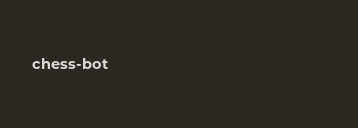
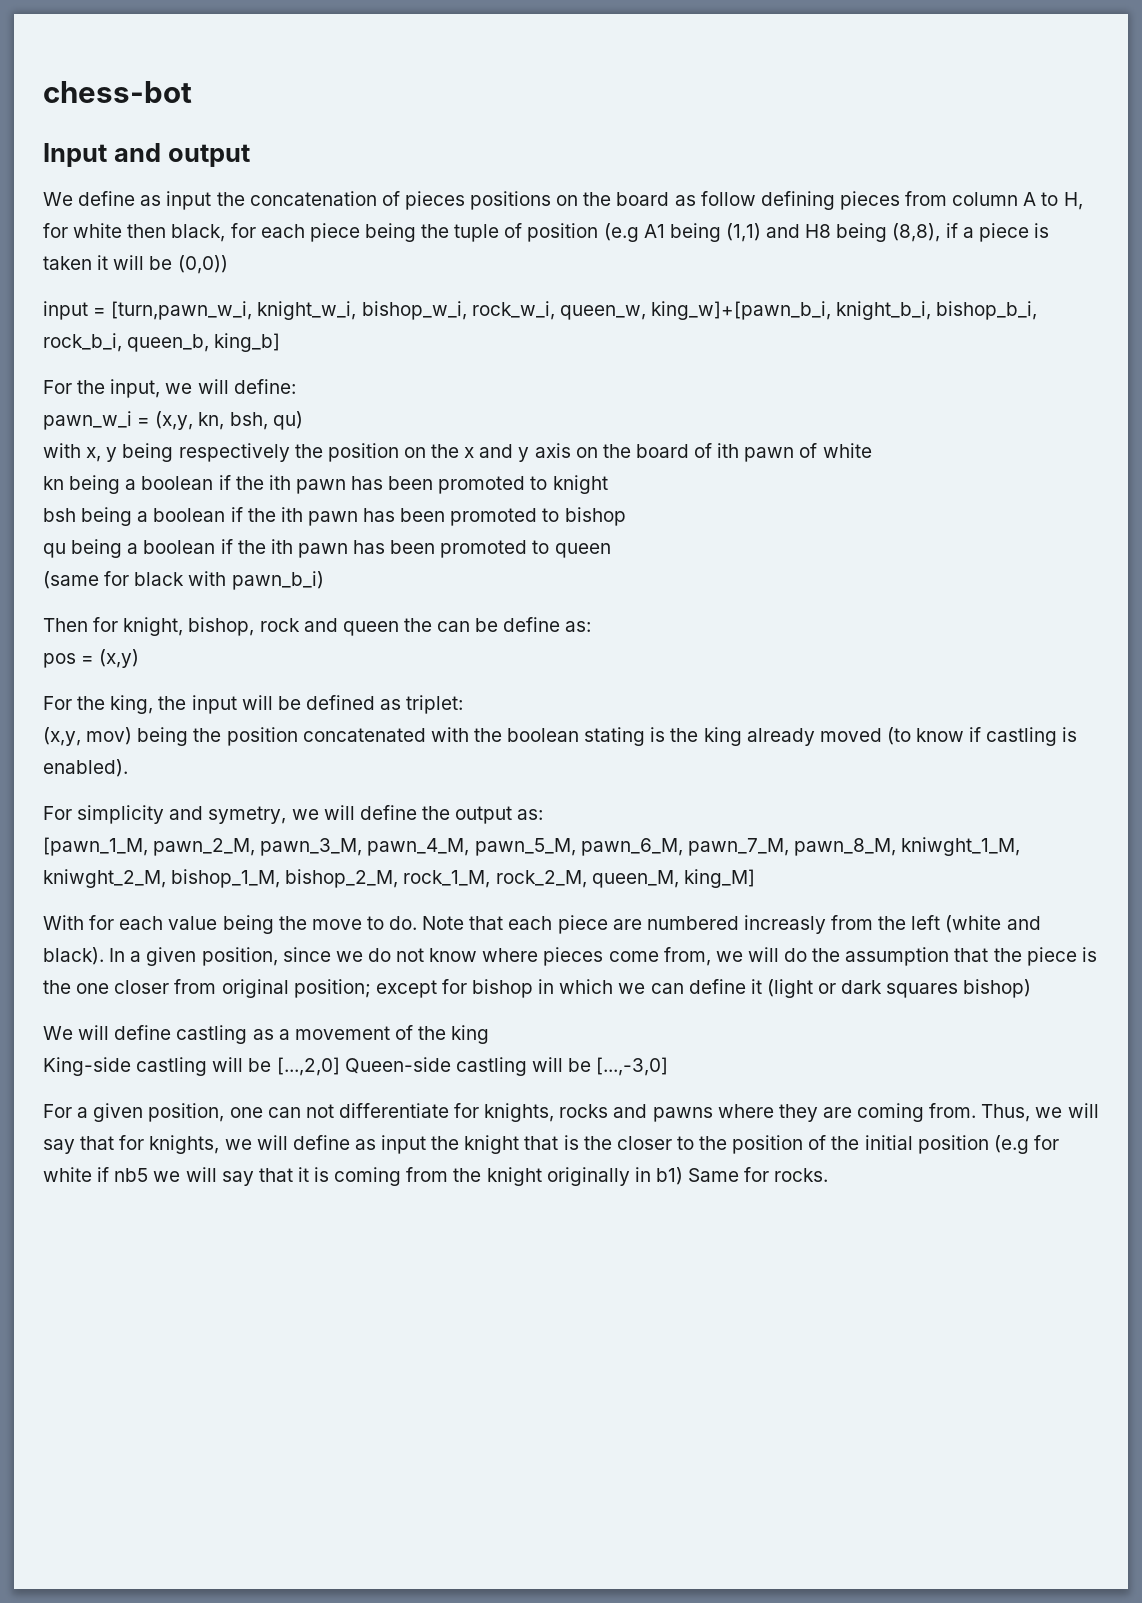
+ Input and output
+ We define as input the concatenation of pieces positions on the board as follow defining pieces from column A to H, for white then black, for each piece being the tuple of position (e.g A1 being (1,1) and H8 being (8,8), if a piece is taken it will be (0,0))
+ input = [turn,pawn_w_i, knight_w_i, bishop_w_i, rock_w_i, queen_w, king_w]+[pawn_b_i, knight_b_i, bishop_b_i, rock_b_i, queen_b, king_b]
+ For the input, we will define:
+ pawn_w_i = (x,y, kn, bsh, qu)
+ with x, y being respectively the position on the x and y axis on the board of ith pawn of white
+ kn being a boolean if the ith pawn has been promoted to knight
+ bsh being a boolean if the ith pawn has been promoted to bishop
+ qu being a boolean if the ith pawn has been promoted to queen
+ (same for black with pawn_b_i)
+ Then for knight, bishop, rock and queen the can be define as:
+ pos = (x,y)
+ For the king, the input will be defined as triplet:
+ (x,y, mov) being the position concatenated with the boolean stating is the king already moved (to know if castling is enabled).
+ For simplicity and symetry, we will define the output as:
+ [pawn_1_M, pawn_2_M, pawn_3_M, pawn_4_M, pawn_5_M, pawn_6_M, pawn_7_M, pawn_8_M, kniwght_1_M, kniwght_2_M, bishop_1_M, bishop_2_M, rock_1_M, rock_2_M, queen_M, king_M]
+ With for each value being the move to do. Note that each piece are numbered increasly from the left (white and black). In a given position, since we do not know where pieces come from, we will do the assumption that the piece is the one closer from original position; except for bishop in which we can define it (light or dark squares bishop)
+ We will define castling as a movement of the king
+ King-side castling will be [...,2,0] Queen-side castling will be [...,-3,0]
+ For a given position, one can not differentiate for knights, rocks and pawns where they are coming from. Thus, we will say that for knights, we will define as input the knight that is the closer to the position of the initial position (e.g for white if nb5 we will say that it is coming from the knight originally in b1) Same for rocks.

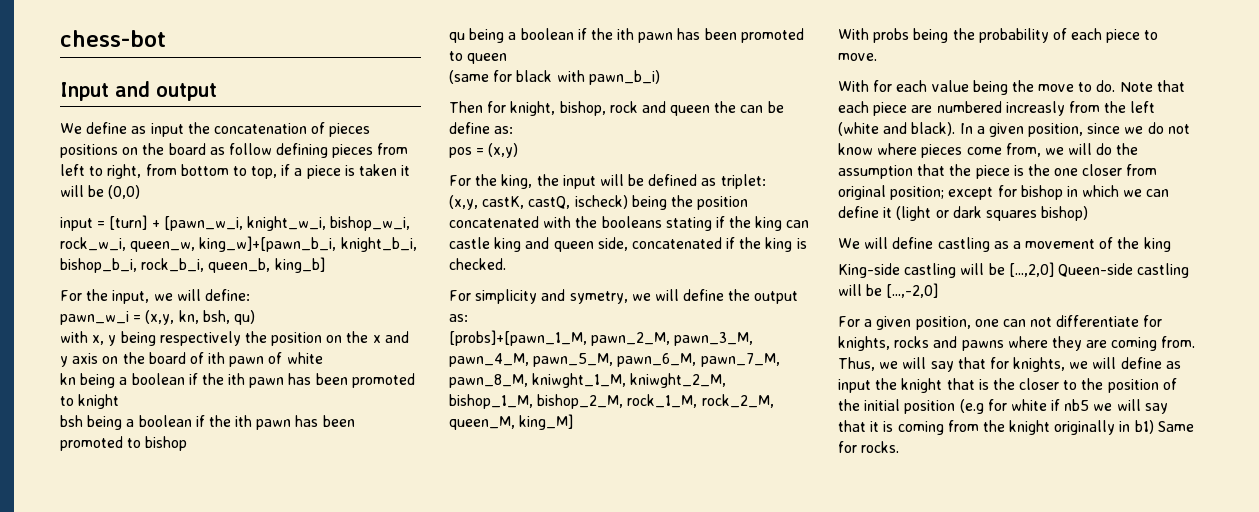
- We define as input the concatenation of pieces positions on the board as follow defining pieces from column A to H, for white then black, for each piece being the tuple of position (e.g A1 being (1,1) and H8 being (8,8), if a piece is taken it will be (0,0))
+ We define as input the concatenation of pieces positions on the board as follow defining pieces from left to right, from bottom to top, if a piece is taken it will be (0,0)
- input = [turn,pawn_w_i, knight_w_i, bishop_w_i, rock_w_i, queen_w, king_w]+[pawn_b_i, knight_b_i, bishop_b_i, rock_b_i, queen_b, king_b]
+ input = [turn] + [pawn_w_i, knight_w_i, bishop_w_i, rock_w_i, queen_w, king_w]+[pawn_b_i, knight_b_i, bishop_b_i, rock_b_i, queen_b, king_b]
- (x,y, mov) being the position concatenated with the boolean stating is the king already moved (to know if castling is enabled).
+ (x,y, castK, castQ, ischeck) being the position concatenated with the booleans stating if the king can castle king and queen side, concatenated if the king is checked.
- [pawn_1_M, pawn_2_M, pawn_3_M, pawn_4_M, pawn_5_M, pawn_6_M, pawn_7_M, pawn_8_M, kniwght_1_M, kniwght_2_M, bishop_1_M, bishop_2_M, rock_1_M, rock_2_M, queen_M, king_M]
+ [probs]+[pawn_1_M, pawn_2_M, pawn_3_M, pawn_4_M, pawn_5_M, pawn_6_M, pawn_7_M, pawn_8_M, kniwght_1_M, kniwght_2_M, bishop_1_M, bishop_2_M, rock_1_M, rock_2_M, queen_M, king_M]
+ With probs being the probability of each piece to move.
- King-side castling will be [...,2,0] Queen-side castling will be [...,-3,0]
+ King-side castling will be [...,2,0] Queen-side castling will be [...,-2,0]

